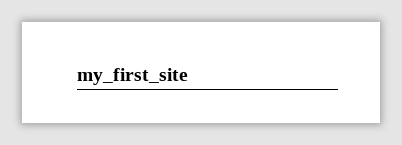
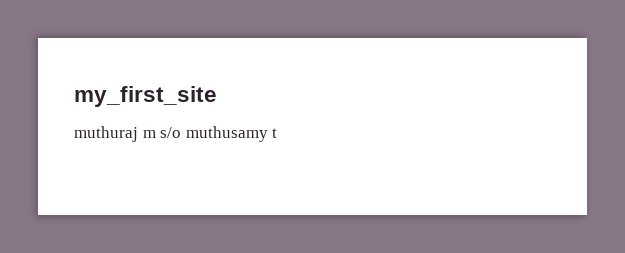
+ muthuraj m s/o muthusamy t

